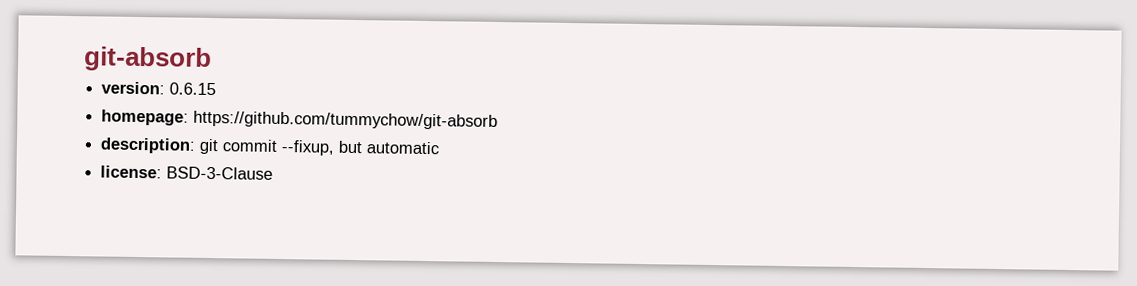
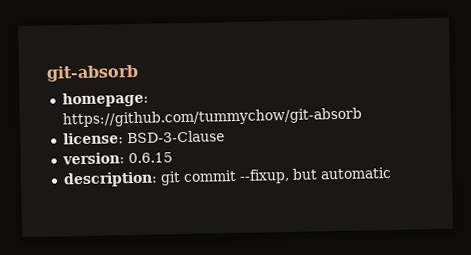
+ homepage: https://github.com/tummychow/git-absorb
+ license: BSD-3-Clause
- homepage: https://github.com/tummychow/git-absorb
- license: BSD-3-Clause

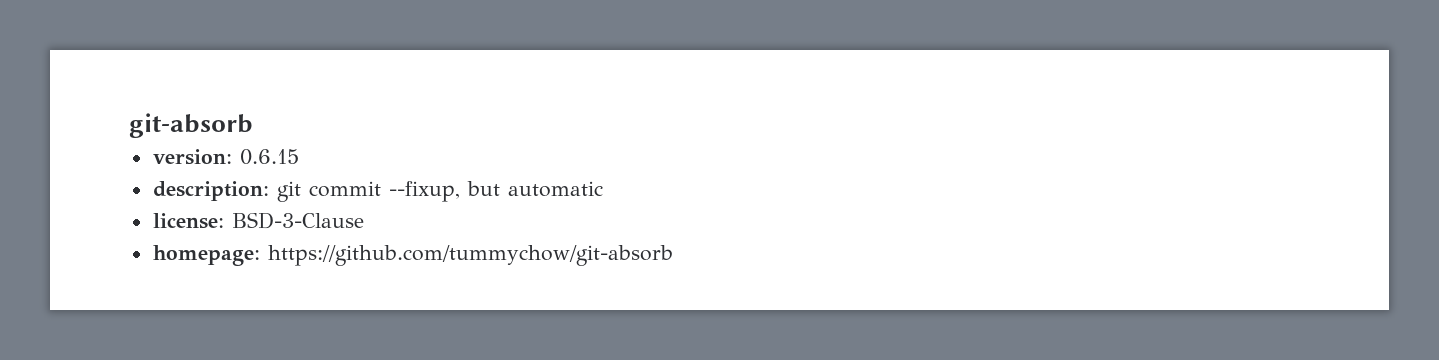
- homepage: https://github.com/tummychow/git-absorb
- license: BSD-3-Clause
+ license: BSD-3-Clause
+ homepage: https://github.com/tummychow/git-absorb

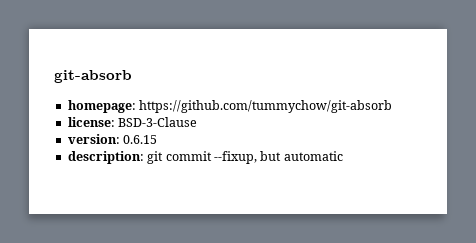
+ homepage: https://github.com/tummychow/git-absorb
+ license: BSD-3-Clause
- license: BSD-3-Clause
- homepage: https://github.com/tummychow/git-absorb

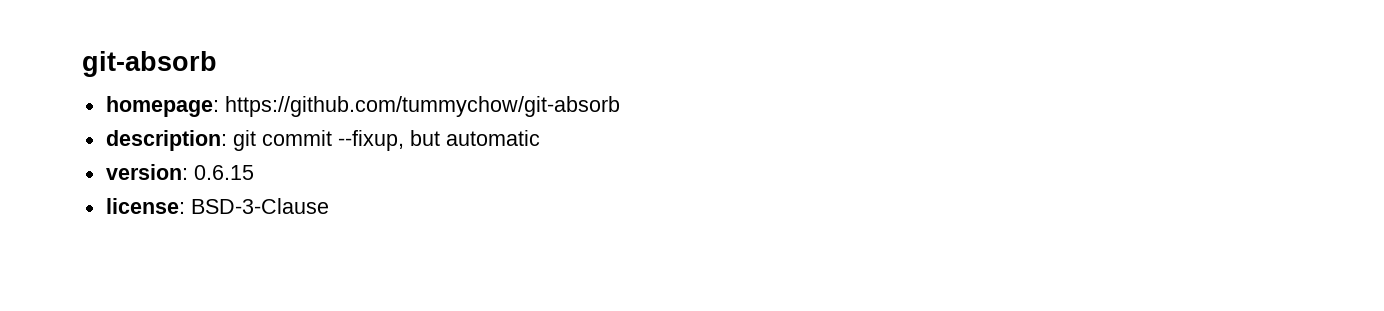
- license: BSD-3-Clause
- version: 0.6.15
+ version: 0.6.15
+ license: BSD-3-Clause

